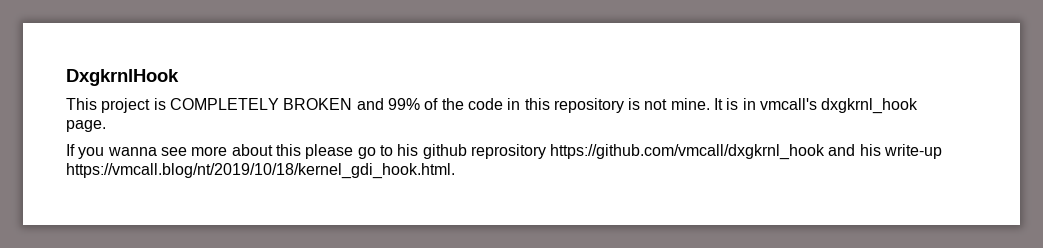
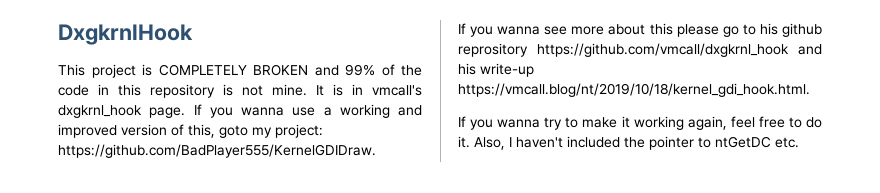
+ If you wanna use a working and improved version of this, goto my project: https://github.com/BadPlayer555/KernelGDIDraw.
+ If you wanna try to make it working again, feel free to do it. Also, I haven't included the pointer to ntGetDC etc.

